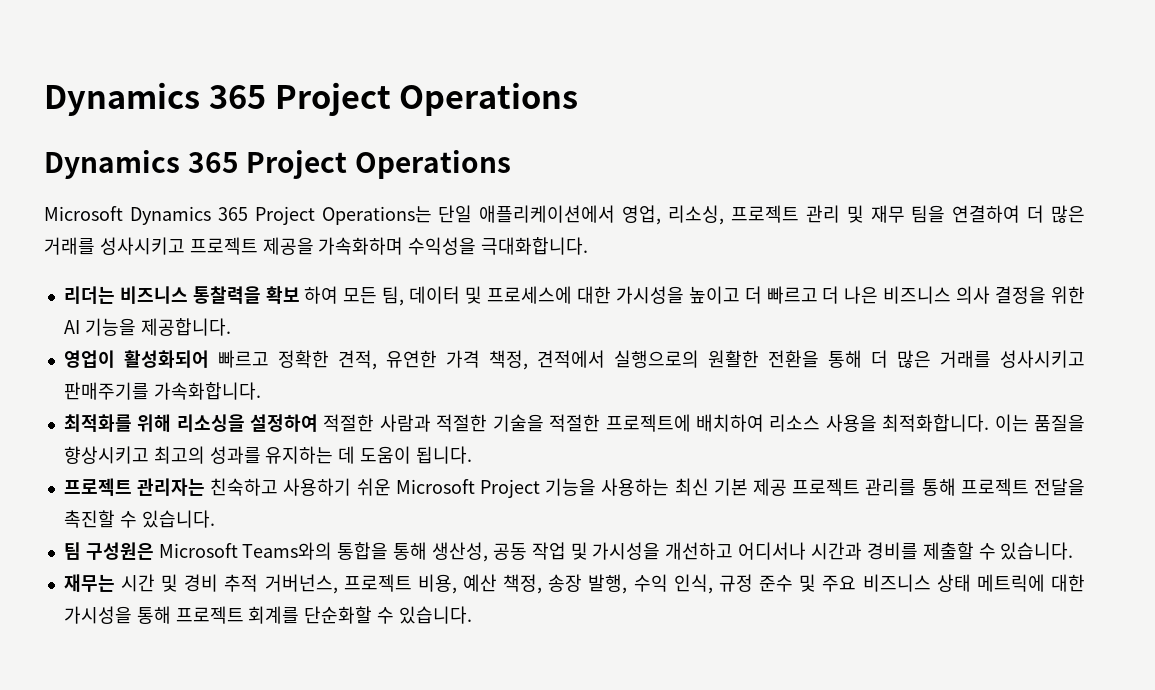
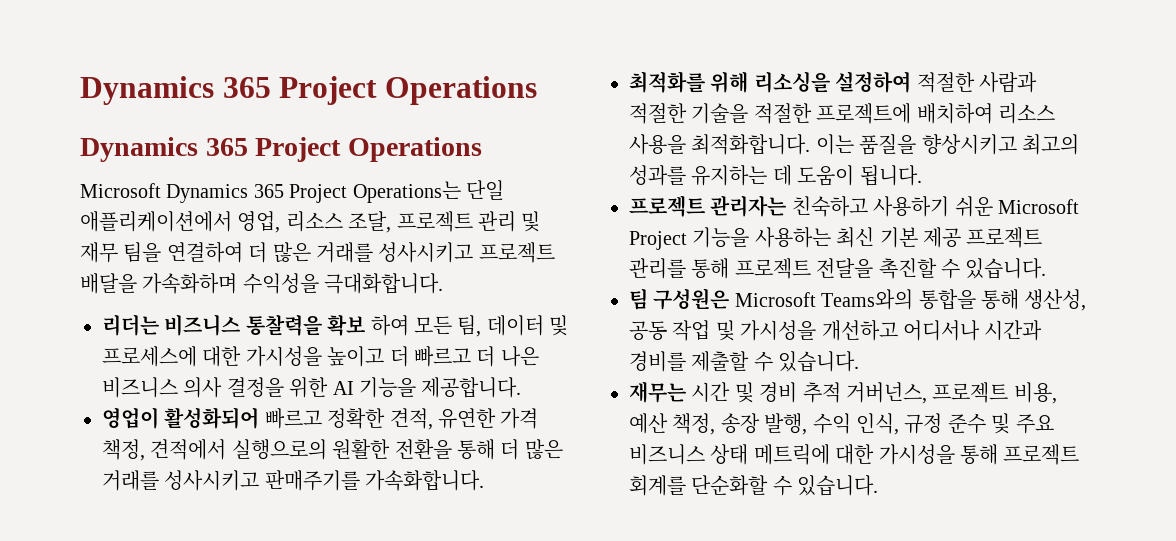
- Microsoft Dynamics 365 Project Operations는 단일 애플리케이션에서 영업, 리소싱, 프로젝트 관리 및 재무 팀을 연결하여 더 많은 거래를 성사시키고 프로젝트 제공을 가속화하며 수익성을 극대화합니다.
+ Microsoft Dynamics 365 Project Operations는 단일 애플리케이션에서 영업, 리소스 조달, 프로젝트 관리 및 재무 팀을 연결하여 더 많은 거래를 성사시키고 프로젝트 배달을 가속화하며 수익성을 극대화합니다.

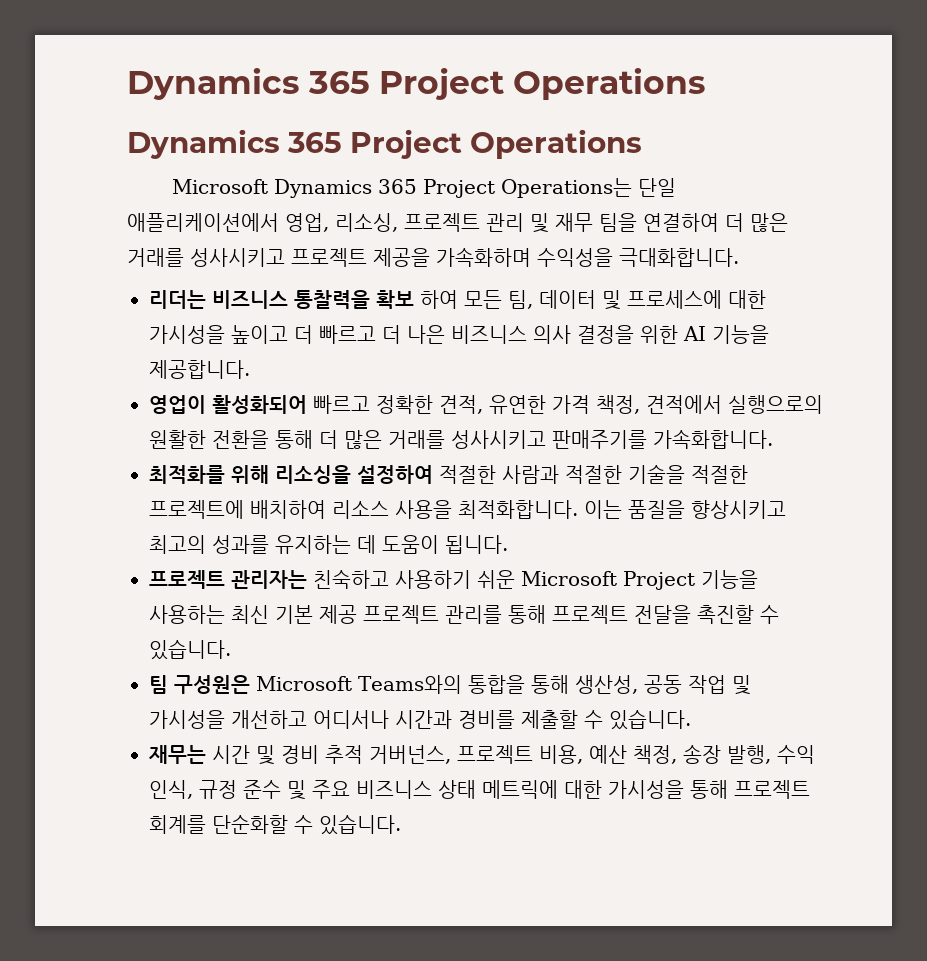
- Microsoft Dynamics 365 Project Operations는 단일 애플리케이션에서 영업, 리소스 조달, 프로젝트 관리 및 재무 팀을 연결하여 더 많은 거래를 성사시키고 프로젝트 배달을 가속화하며 수익성을 극대화합니다.
+ Microsoft Dynamics 365 Project Operations는 단일 애플리케이션에서 영업, 리소싱, 프로젝트 관리 및 재무 팀을 연결하여 더 많은 거래를 성사시키고 프로젝트 제공을 가속화하며 수익성을 극대화합니다.

